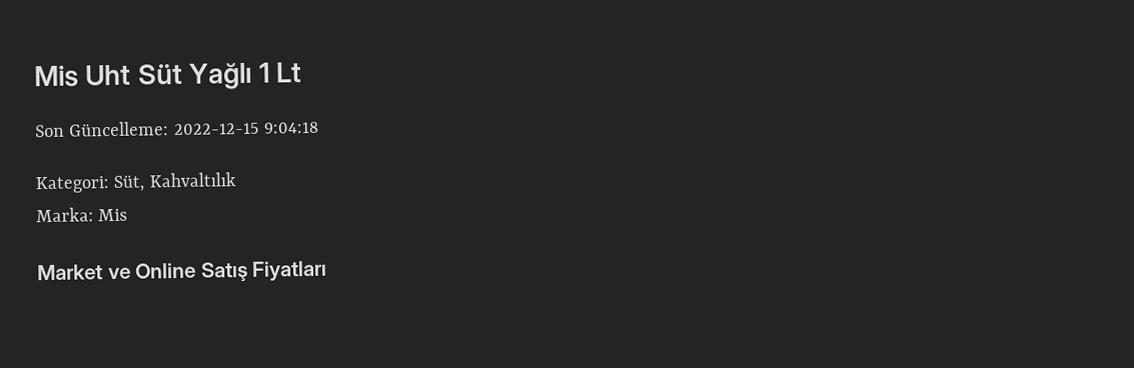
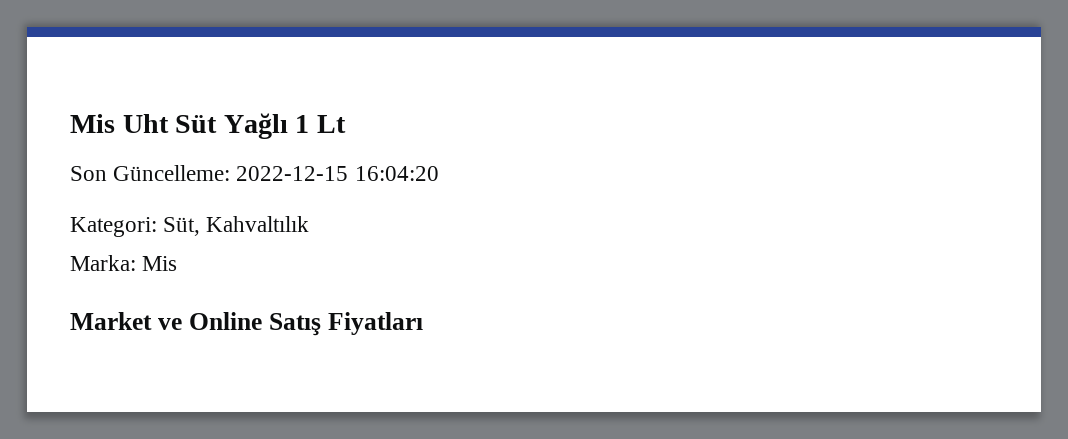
- Son Güncelleme: 2022-12-15 9:04:18
+ Son Güncelleme: 2022-12-15 16:04:20

